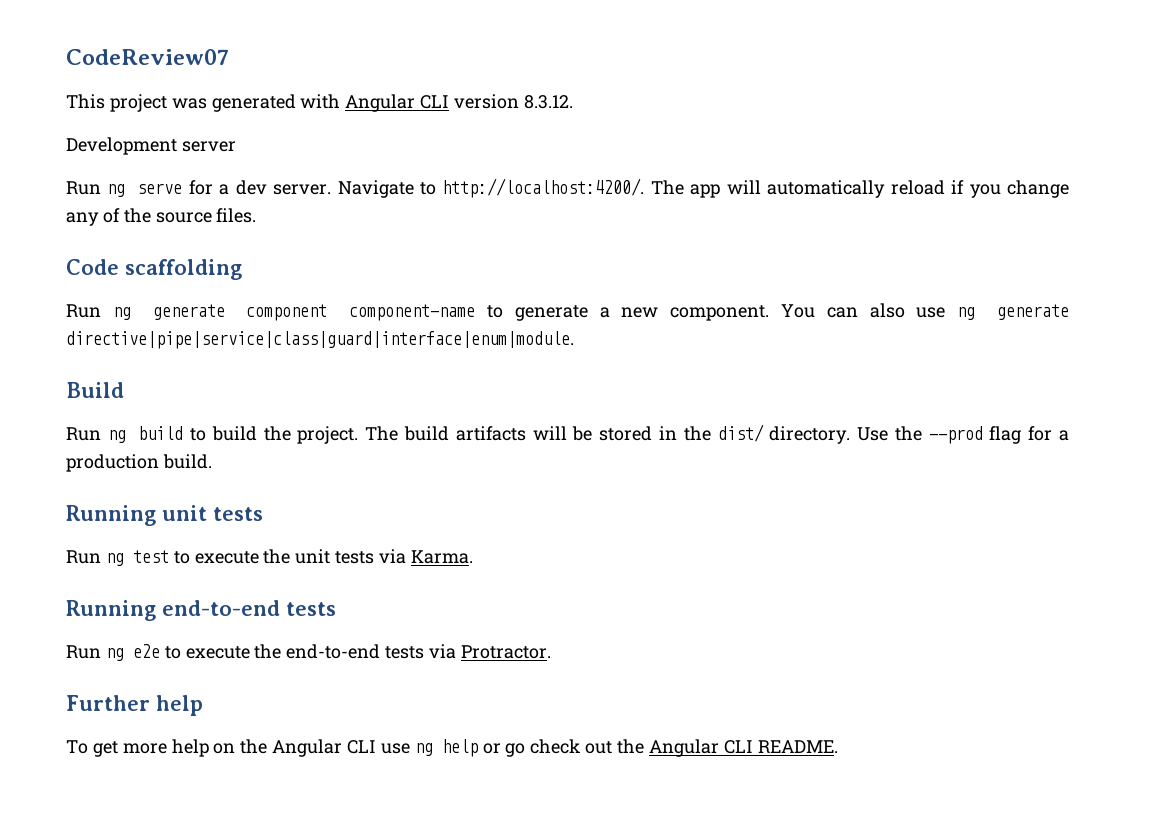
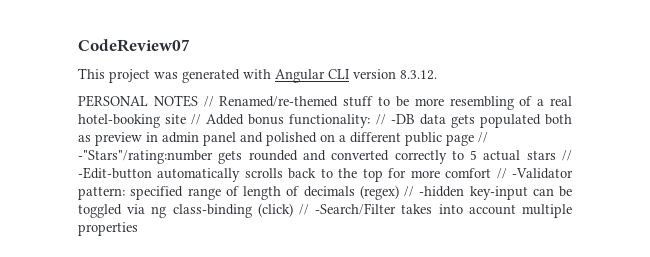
- Development server
- Run ng serve for a dev server. Navigate to http://localhost:4200/. The app will automatically reload if you change any of the source files.
- Code scaffolding
- Run ng generate component component-name to generate a new component. You can also use ng generate directive|pipe|service|class|guard|interface|enum|module.
- Build
- Run ng build to build the project. The build artifacts will be stored in the dist/ directory. Use the --prod flag for a production build.
- Running unit tests
- Run ng test to execute the unit tests via Karma.
- Running end-to-end tests
- Run ng e2e to execute the end-to-end tests via Protractor.
- Further help
- To get more help on the Angular CLI use ng help or go check out the Angular CLI README.
+ PERSONAL NOTES // Renamed/re-themed stuff to be more resembling of a real hotel-booking site // Added bonus functionality: // -DB data gets populated both as preview in admin panel and polished on a different public page // -"Stars"/rating:number gets rounded and converted correctly to 5 actual stars // -Edit-button automatically scrolls back to the top for more comfort // -Validator pattern: specified range of length of decimals (regex) // -hidden key-input can be toggled via ng class-binding (click) // -Search/Filter takes into account multiple properties

